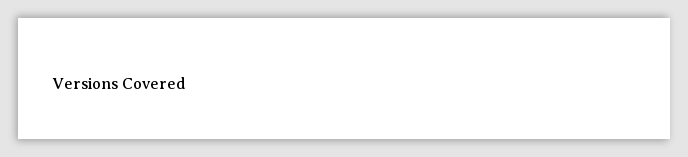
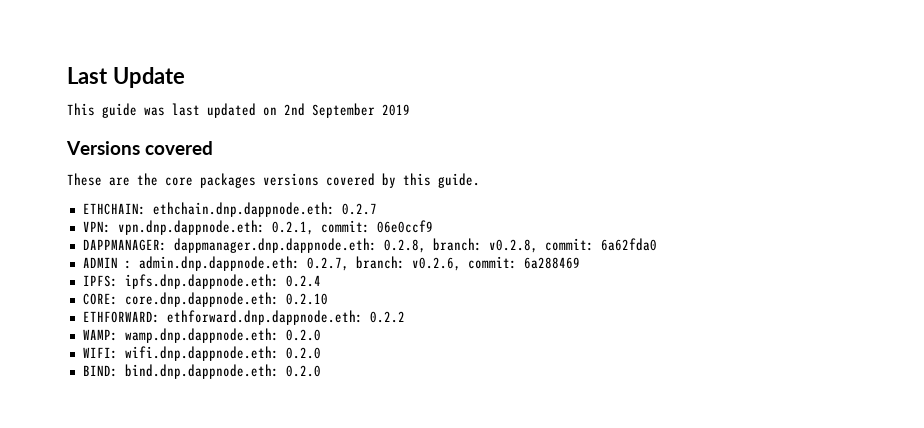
- Versions Covered
+ Last Update
+ This guide was last updated on 2nd September 2019
+ Versions covered
+ These are the core packages versions covered by this guide.
+ ETHCHAIN: ethchain.dnp.dappnode.eth: 0.2.7
+ VPN: vpn.dnp.dappnode.eth: 0.2.1, commit: 06e0ccf9
+ DAPPMANAGER: dappmanager.dnp.dappnode.eth: 0.2.8, branch: v0.2.8, commit: 6a62fda0
+ ADMIN : admin.dnp.dappnode.eth: 0.2.7, branch: v0.2.6, commit: 6a288469
+ IPFS: ipfs.dnp.dappnode.eth: 0.2.4
+ CORE: core.dnp.dappnode.eth: 0.2.10
+ ETHFORWARD: ethforward.dnp.dappnode.eth: 0.2.2
+ WAMP: wamp.dnp.dappnode.eth: 0.2.0
+ WIFI: wifi.dnp.dappnode.eth: 0.2.0
+ BIND: bind.dnp.dappnode.eth: 0.2.0

